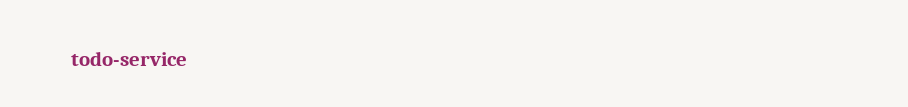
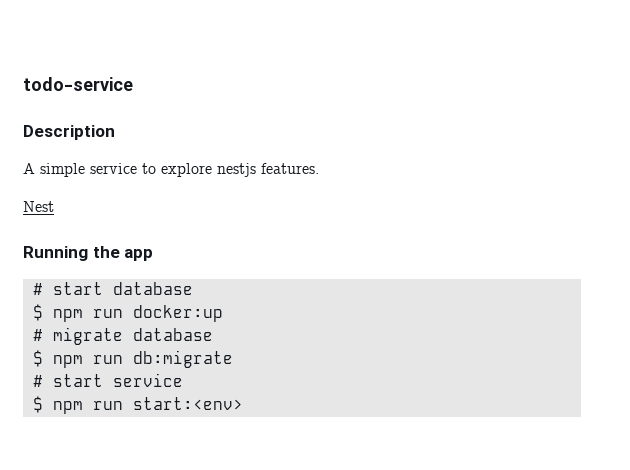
+ Description
+ A simple service to explore nestjs features.
+ Nest
+ Running the app
+ # start database
+ $ npm run docker:up
+ # migrate database
+ $ npm run db:migrate
+ # start service
+ $ npm run start:<env>

